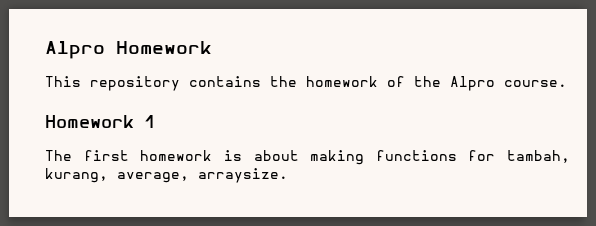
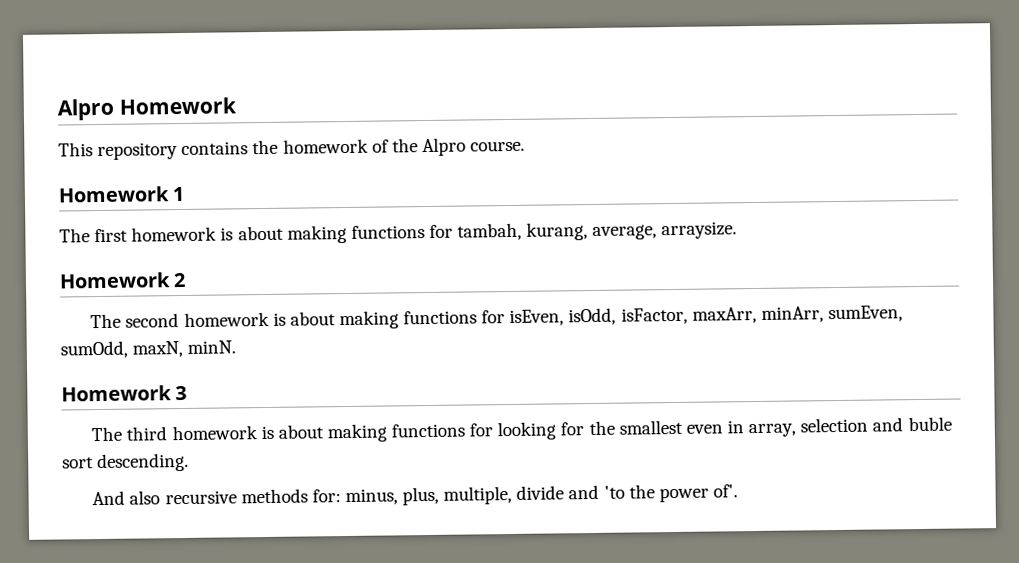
+ Homework 2
+ The second homework is about making functions for isEven, isOdd, isFactor, maxArr, minArr, sumEven, sumOdd, maxN, minN.
+ Homework 3
+ The third homework is about making functions for looking for the smallest even in array, selection and buble sort descending.
+ And also recursive methods for: minus, plus, multiple, divide and 'to the power of'.

